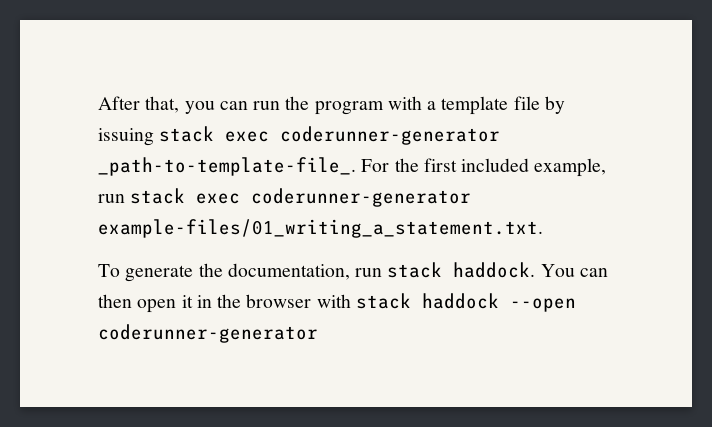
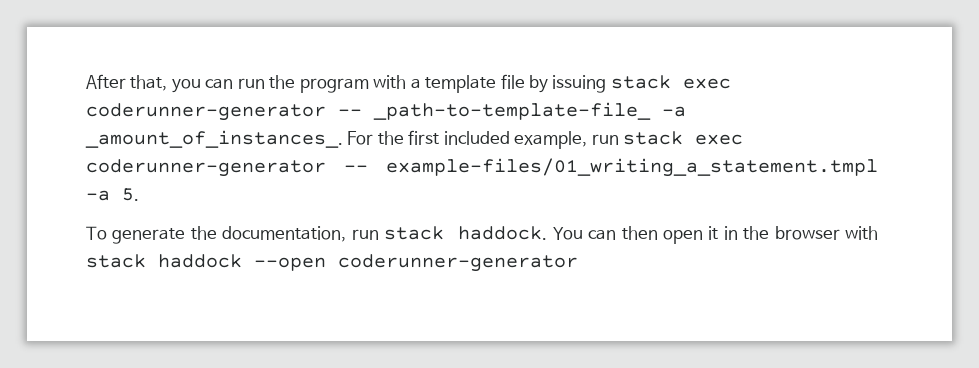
- After that, you can run the program with a template file by issuing stack exec coderunner-generator _path-to-template-file_.
+ After that, you can run the program with a template file by issuing stack exec coderunner-generator -- _path-to-template-file_ -a _amount_of_instances_.
- For the first included example, run stack exec coderunner-generator example-files/01_writing_a_statement.txt.
+ For the first included example, run stack exec coderunner-generator -- example-files/01_writing_a_statement.tmpl -a 5.

